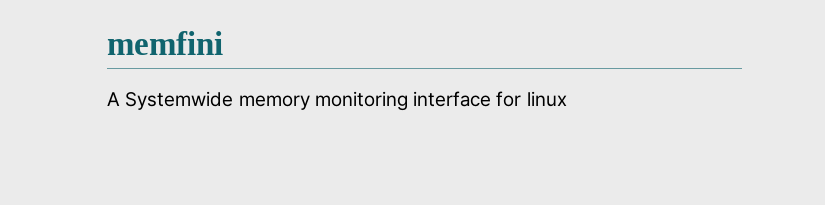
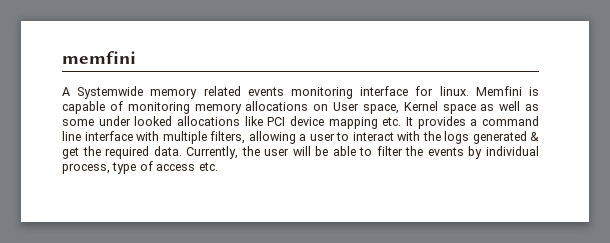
- A Systemwide memory monitoring interface for linux
+ A Systemwide memory related events monitoring interface for linux. Memfini is capable of monitoring memory allocations on User space, Kernel space as well as some under looked allocations like PCI device mapping etc. It provides a command line interface with multiple filters, allowing a user to interact with the logs generated & get the required data. Currently, the user will be able to filter the events by individual process, type of access etc.

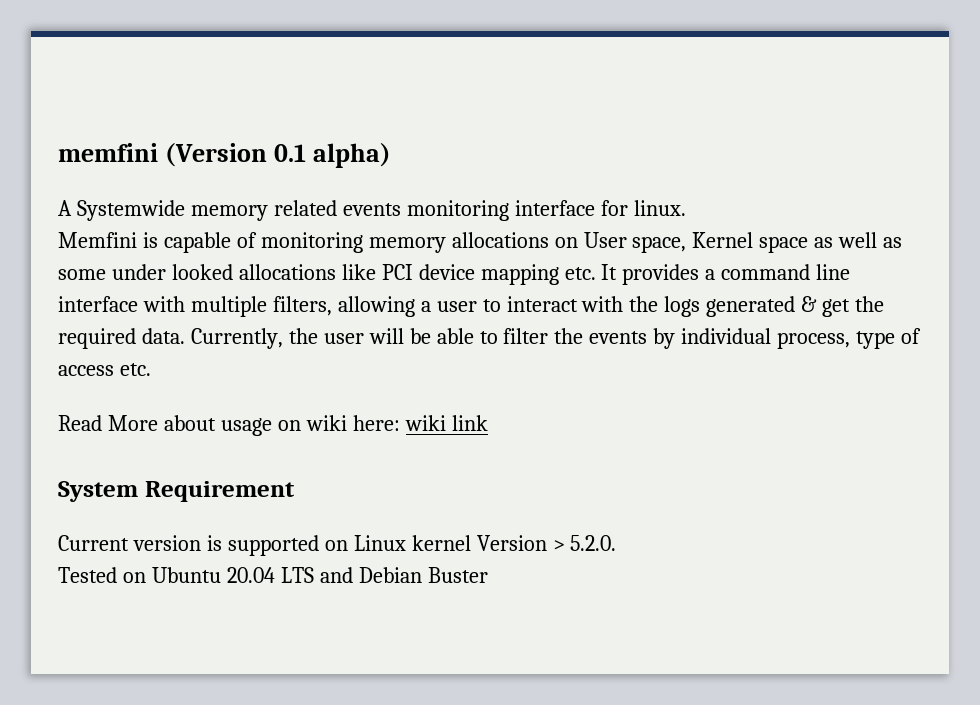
- memfini
+ memfini (Version 0.1 alpha)
- A Systemwide memory related events monitoring interface for linux. Memfini is capable of monitoring memory allocations on User space, Kernel space as well as some under looked allocations like PCI device mapping etc. It provides a command line interface with multiple filters, allowing a user to interact with the logs generated & get the required data.
+ A Systemwide memory related events monitoring interface for linux.
+ Memfini is capable of monitoring memory allocations on User space, Kernel space as well as some under looked allocations like PCI device mapping etc. It provides a command line interface with multiple filters, allowing a user to interact with the logs generated & get the required data.
+ Read More about usage on wiki here: wiki link
+ System Requirement
+ Current version is supported on Linux kernel Version > 5.2.0.
+ Tested on Ubuntu 20.04 LTS and Debian Buster

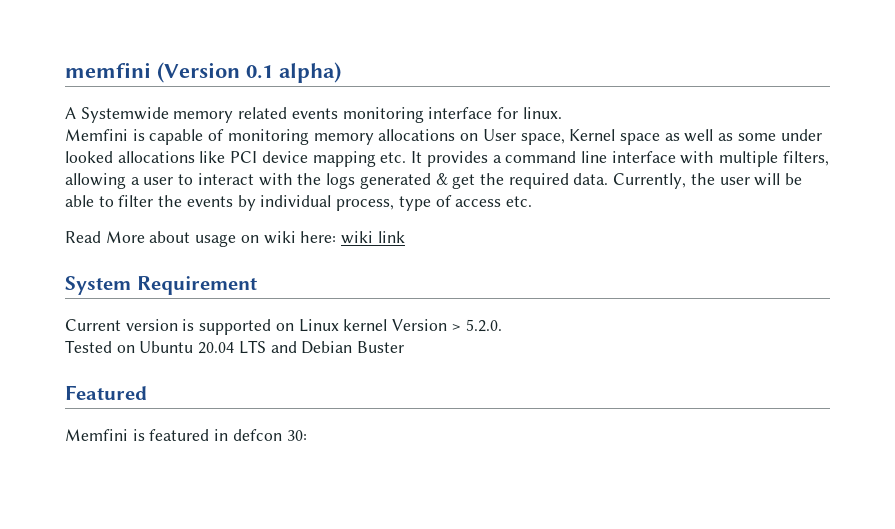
+ Featured
+ Memfini is featured in defcon 30:

